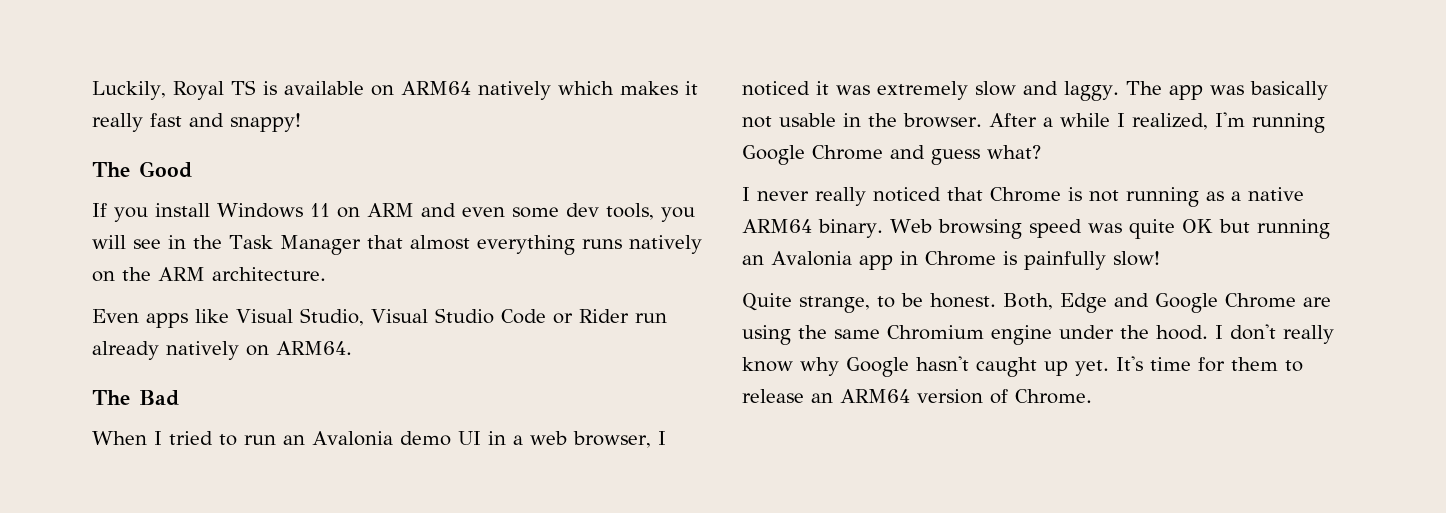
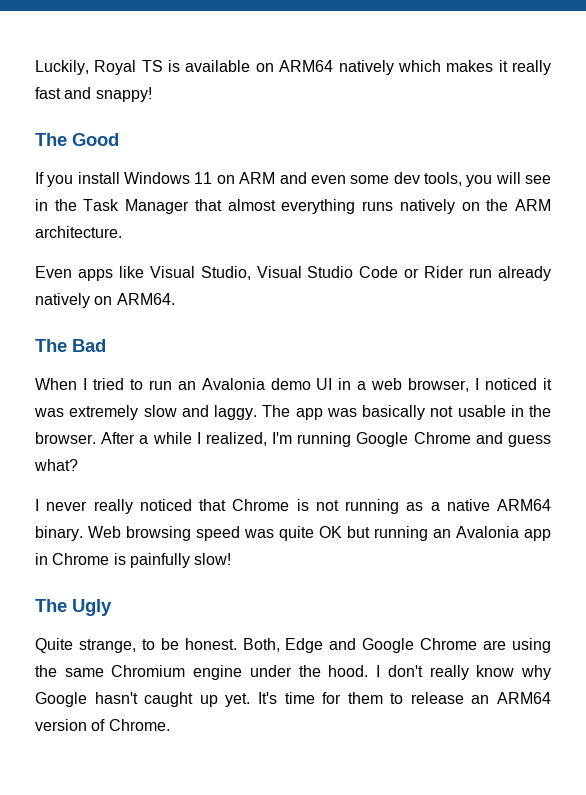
+ The Ugly

